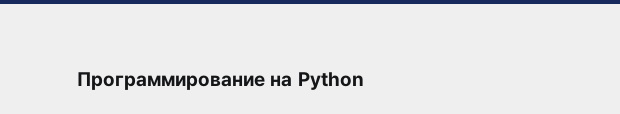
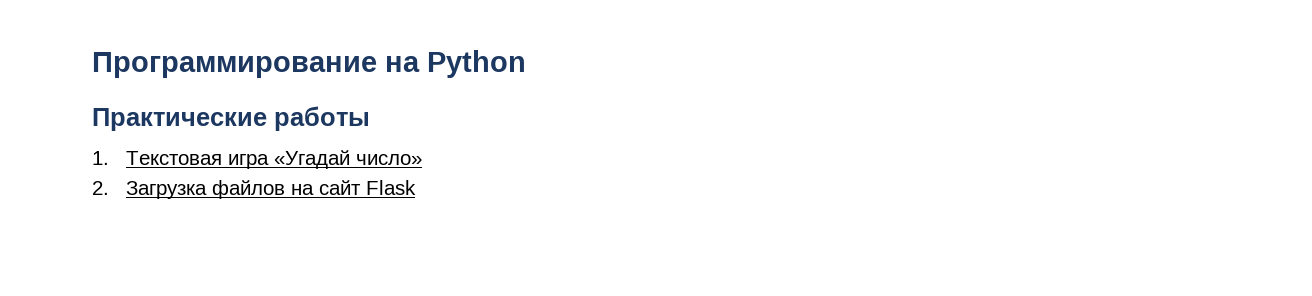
+ Практические работы
+ 1. Текстовая игра «Угадай число»
+ 2. Загрузка файлов на сайт Flask

